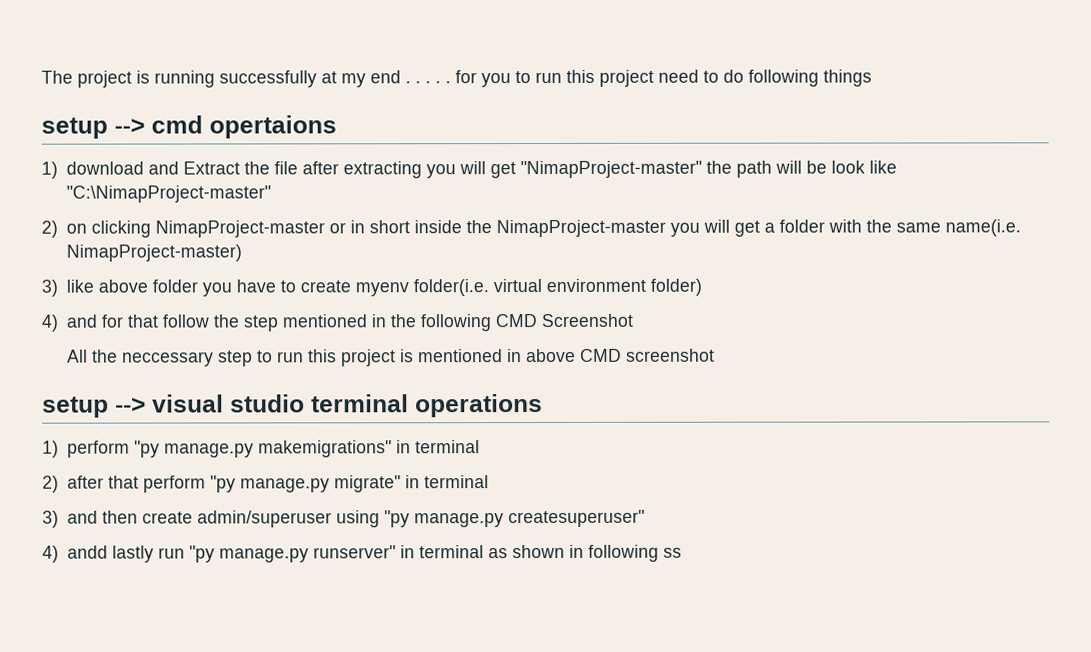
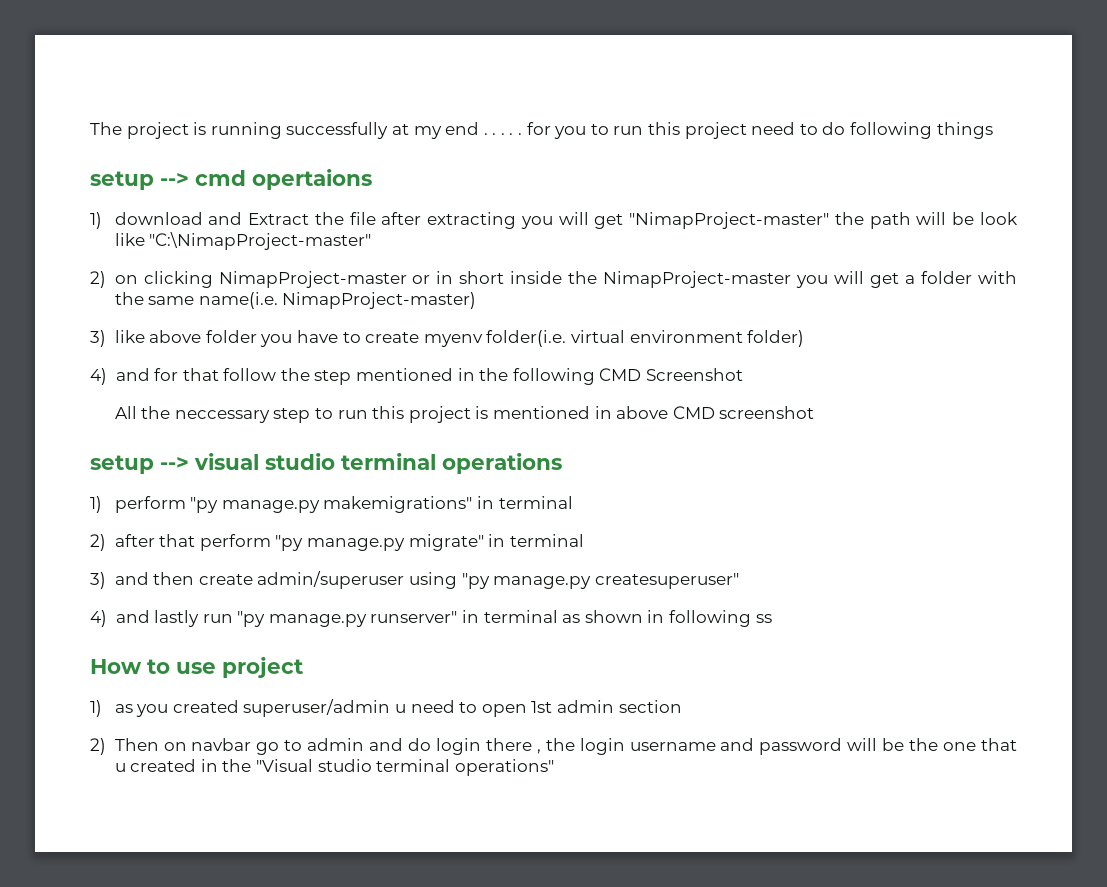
- 4) andd lastly run "py manage.py runserver" in terminal as shown in following ss
+ 4) and lastly run "py manage.py runserver" in terminal as shown in following ss
+ How to use project
+ 1) as you created superuser/admin u need to open 1st admin section
+ 2) Then on navbar go to admin and do login there , the login username and password will be the one that u created in the "Visual studio terminal operations"

